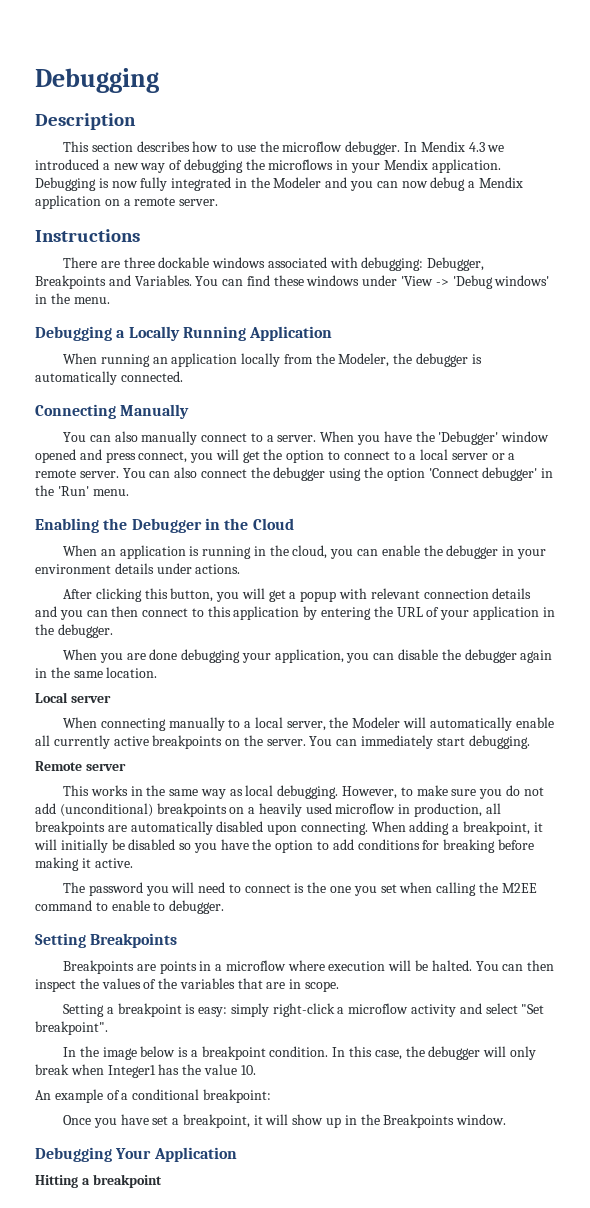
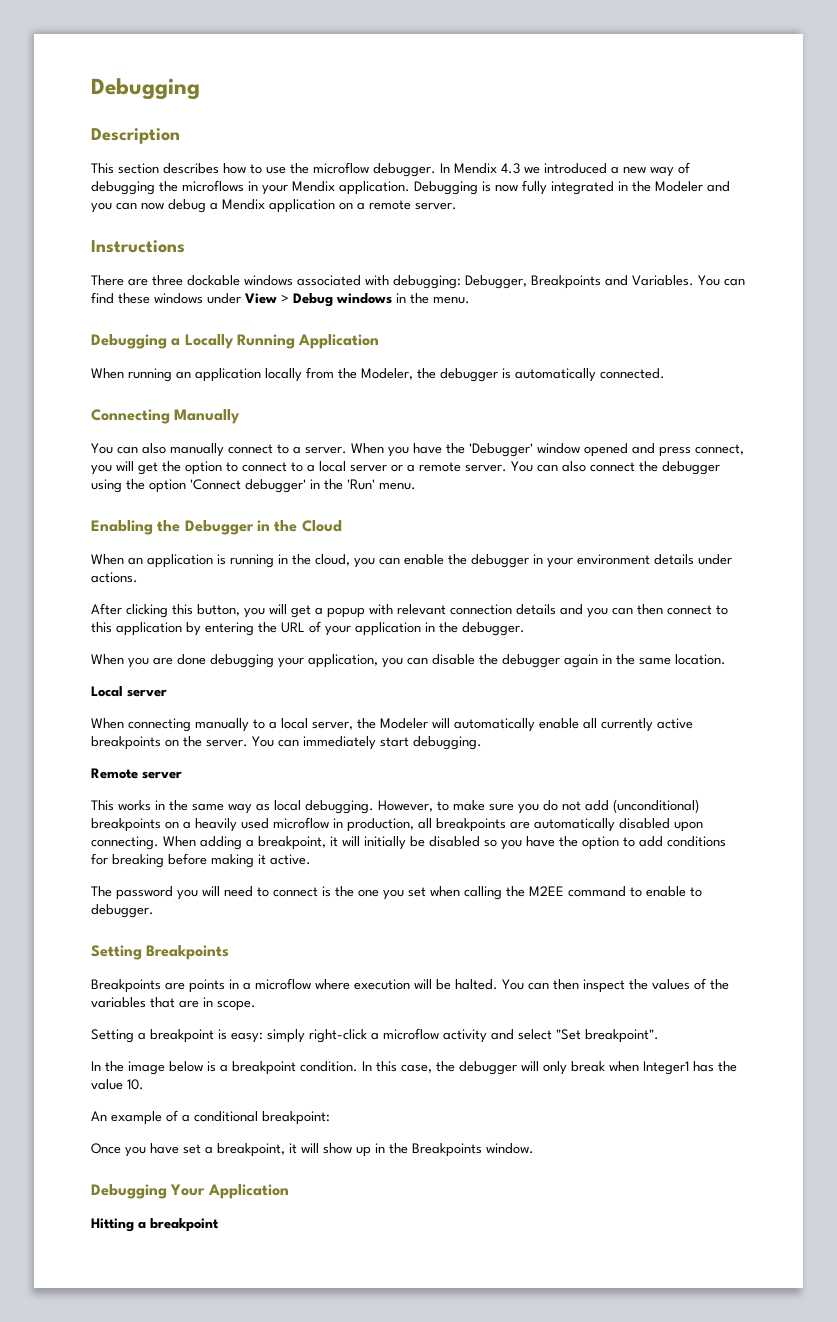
- You can find these windows under 'View -> 'Debug windows' in the menu.
+ You can find these windows under View > Debug windows in the menu.

